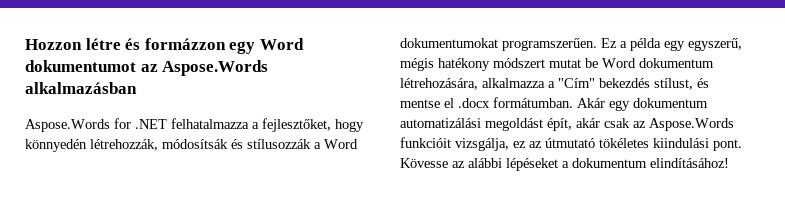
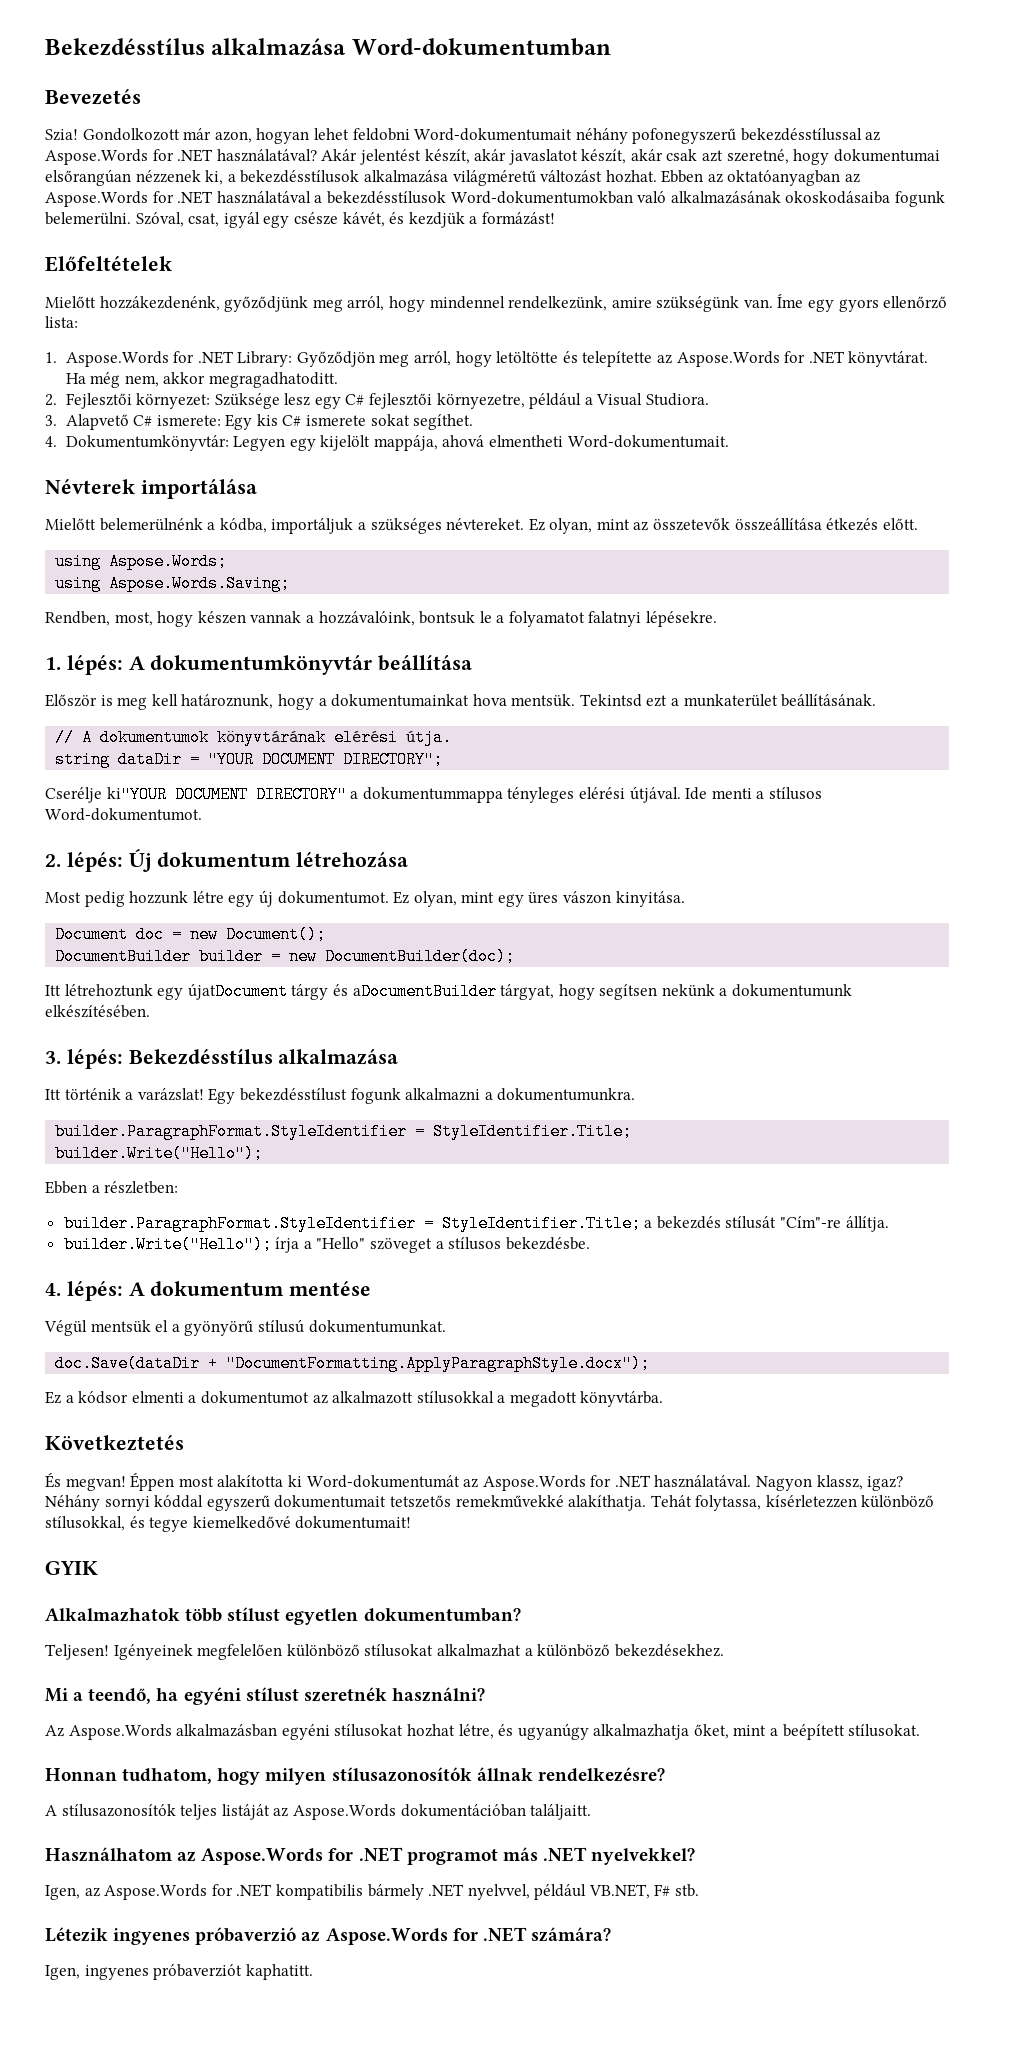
- Hozzon létre és formázzon egy Word dokumentumot az Aspose.Words alkalmazásban
- Aspose.Words for .NET felhatalmazza a fejlesztőket, hogy könnyedén létrehozzák, módosítsák és stílusozzák a Word dokumentumokat programszerűen. Ez a példa egy egyszerű, mégis hatékony módszert mutat be Word dokumentum létrehozására, alkalmazza a "Cím" bekezdés stílust, és mentse el .docx formátumban. Akár egy dokumentum automatizálási megoldást épít, akár csak az Aspose.Words funkcióit vizsgálja, ez az útmutató tökéletes kiindulási pont. Kövesse az alábbi lépéseket a dokumentum elindításához!
+ Bekezdésstílus alkalmazása Word-dokumentumban
+ Bevezetés
+ Szia! Gondolkozott már azon, hogyan lehet feldobni Word-dokumentumait néhány pofonegyszerű bekezdésstílussal az Aspose.Words for .NET használatával? Akár jelentést készít, akár javaslatot készít, akár csak azt szeretné, hogy dokumentumai elsőrangúan nézzenek ki, a bekezdésstílusok alkalmazása világméretű változást hozhat. Ebben az oktatóanyagban az Aspose.Words for .NET használatával a bekezdésstílusok Word-dokumentumokban való alkalmazásának okoskodásaiba fogunk belemerülni. Szóval, csat, igyál egy csésze kávét, és kezdjük a formázást!
+ Előfeltételek
+ Mielőtt hozzákezdenénk, győződjünk meg arról, hogy mindennel rendelkezünk, amire szükségünk van. Íme egy gyors ellenőrző lista:
+ 1. Aspose.Words for .NET Library: Győződjön meg arról, hogy letöltötte és telepítette az Aspose.Words for .NET könyvtárat. Ha még nem, akkor megragadhatoditt.
+ 2. Fejlesztői környezet: Szüksége lesz egy C# fejlesztői környezetre, például a Visual Studiora.
+ 3. Alapvető C# ismerete: Egy kis C# ismerete sokat segíthet.
+ 4. Dokumentumkönyvtár: Legyen egy kijelölt mappája, ahová elmentheti Word-dokumentumait.
+ Névterek importálása
+ Mielőtt belemerülnénk a kódba, importáljuk a szükséges névtereket. Ez olyan, mint az összetevők összeállítása étkezés előtt.
+ using Aspose.Words;
+ using Aspose.Words.Saving;
+ Rendben, most, hogy készen vannak a hozzávalóink, bontsuk le a folyamatot falatnyi lépésekre.
+ 1. lépés: A dokumentumkönyvtár beállítása
+ Először is meg kell határoznunk, hogy a dokumentumainkat hova mentsük. Tekintsd ezt a munkaterület beállításának.
+ // A dokumentumok könyvtárának elérési útja.
+ string dataDir = "YOUR DOCUMENT DIRECTORY";
+ Cserélje ki"YOUR DOCUMENT DIRECTORY" a dokumentummappa tényleges elérési útjával. Ide menti a stílusos Word-dokumentumot.
+ 2. lépés: Új dokumentum létrehozása
+ Most pedig hozzunk létre egy új dokumentumot. Ez olyan, mint egy üres vászon kinyitása.
+ Document doc = new Document();
+ DocumentBuilder builder = new DocumentBuilder(doc);
+ Itt létrehoztunk egy újatDocument tárgy és aDocumentBuilder tárgyat, hogy segítsen nekünk a dokumentumunk elkészítésében.
+ 3. lépés: Bekezdésstílus alkalmazása
+ Itt történik a varázslat! Egy bekezdésstílust fogunk alkalmazni a dokumentumunkra.
+ builder.ParagraphFormat.StyleIdentifier = StyleIdentifier.Title;
+ builder.Write("Hello");
+ Ebben a részletben:
+ builder.ParagraphFormat.StyleIdentifier = StyleIdentifier.Title; a bekezdés stílusát "Cím"-re állítja.
+ builder.Write("Hello"); írja a "Hello" szöveget a stílusos bekezdésbe.
+ 4. lépés: A dokumentum mentése
+ Végül mentsük el a gyönyörű stílusú dokumentumunkat.
+ doc.Save(dataDir + "DocumentFormatting.ApplyParagraphStyle.docx");
+ Ez a kódsor elmenti a dokumentumot az alkalmazott stílusokkal a megadott könyvtárba.
+ Következtetés
+ És megvan! Éppen most alakította ki Word-dokumentumát az Aspose.Words for .NET használatával. Nagyon klassz, igaz? Néhány sornyi kóddal egyszerű dokumentumait tetszetős remekművekké alakíthatja. Tehát folytassa, kísérletezzen különböző stílusokkal, és tegye kiemelkedővé dokumentumait!
+ GYIK
+ Alkalmazhatok több stílust egyetlen dokumentumban?
+ Teljesen! Igényeinek megfelelően különböző stílusokat alkalmazhat a különböző bekezdésekhez.
+ Mi a teendő, ha egyéni stílust szeretnék használni?
+ Az Aspose.Words alkalmazásban egyéni stílusokat hozhat létre, és ugyanúgy alkalmazhatja őket, mint a beépített stílusokat.
+ Honnan tudhatom, hogy milyen stílusazonosítók állnak rendelkezésre?
+ A stílusazonosítók teljes listáját az Aspose.Words dokumentációban találjaitt.
+ Használhatom az Aspose.Words for .NET programot más .NET nyelvekkel?
+ Igen, az Aspose.Words for .NET kompatibilis bármely .NET nyelvvel, például VB.NET, F# stb.
+ Létezik ingyenes próbaverzió az Aspose.Words for .NET számára?
+ Igen, ingyenes próbaverziót kaphatitt.

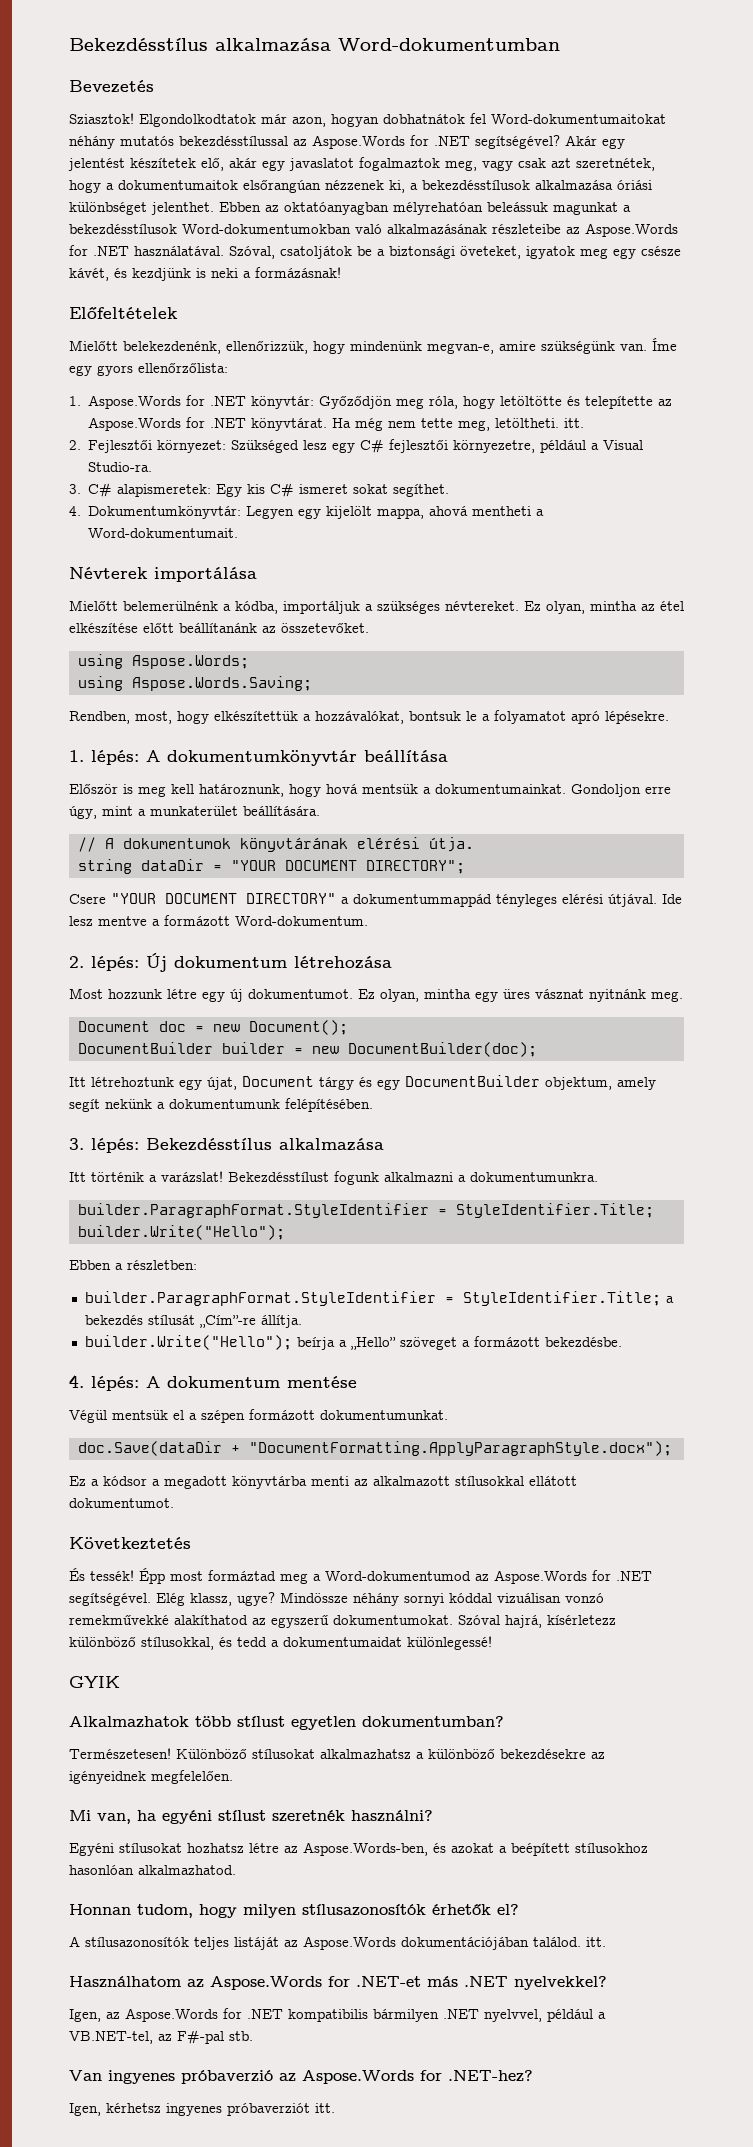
- Szia! Gondolkozott már azon, hogyan lehet feldobni Word-dokumentumait néhány pofonegyszerű bekezdésstílussal az Aspose.Words for .NET használatával? Akár jelentést készít, akár javaslatot készít, akár csak azt szeretné, hogy dokumentumai elsőrangúan nézzenek ki, a bekezdésstílusok alkalmazása világméretű változást hozhat. Ebben az oktatóanyagban az Aspose.Words for .NET használatával a bekezdésstílusok Word-dokumentumokban való alkalmazásának okoskodásaiba fogunk belemerülni. Szóval, csat, igyál egy csésze kávét, és kezdjük a formázást!
+ Sziasztok! Elgondolkodtatok már azon, hogyan dobhatnátok fel Word-dokumentumaitokat néhány mutatós bekezdésstílussal az Aspose.Words for .NET segítségével? Akár egy jelentést készítetek elő, akár egy javaslatot fogalmaztok meg, vagy csak azt szeretnétek, hogy a dokumentumaitok elsőrangúan nézzenek ki, a bekezdésstílusok alkalmazása óriási különbséget jelenthet. Ebben az oktatóanyagban mélyrehatóan beleássuk magunkat a bekezdésstílusok Word-dokumentumokban való alkalmazásának részleteibe az Aspose.Words for .NET használatával. Szóval, csatoljátok be a biztonsági öveteket, igyatok meg egy csésze kávét, és kezdjünk is neki a formázásnak!
  Előfeltételek
- Mielőtt hozzákezdenénk, győződjünk meg arról, hogy mindennel rendelkezünk, amire szükségünk van.
+ Mielőtt belekezdenénk, ellenőrizzük, hogy mindenünk megvan-e, amire szükségünk van.
- Íme egy gyors ellenőrző lista:
+ Íme egy gyors ellenőrzőlista:
- 1. Aspose.Words for .NET Library: Győződjön meg arról, hogy letöltötte és telepítette az Aspose.Words for .NET könyvtárat.
+ 1. Aspose.Words for .NET könyvtár: Győződjön meg róla, hogy letöltötte és telepítette az Aspose.Words for .NET könyvtárat.
- Ha még nem, akkor megragadhatoditt.
+ Ha még nem tette meg, letöltheti. itt.
- 2. Fejlesztői környezet: Szüksége lesz egy C# fejlesztői környezetre, például a Visual Studiora.
- 3. Alapvető C# ismerete: Egy kis C# ismerete sokat segíthet.
+ 2. Fejlesztői környezet: Szükséged lesz egy C# fejlesztői környezetre, például a Visual Studio-ra.
+ 3. C# alapismeretek: Egy kis C# ismeret sokat segíthet.
- 4. Dokumentumkönyvtár: Legyen egy kijelölt mappája, ahová elmentheti Word-dokumentumait.
+ 4. Dokumentumkönyvtár: Legyen egy kijelölt mappa, ahová mentheti a Word-dokumentumait.
- Ez olyan, mint az összetevők összeállítása étkezés előtt.
+ Ez olyan, mintha az étel elkészítése előtt beállítanánk az összetevőket.
- Rendben, most, hogy készen vannak a hozzávalóink, bontsuk le a folyamatot falatnyi lépésekre.
+ Rendben, most, hogy elkészítettük a hozzávalókat, bontsuk le a folyamatot apró lépésekre.
- Először is meg kell határoznunk, hogy a dokumentumainkat hova mentsük. Tekintsd ezt a munkaterület beállításának.
+ Először is meg kell határoznunk, hogy hová mentsük a dokumentumainkat. Gondoljon erre úgy, mint a munkaterület beállítására.
- Cserélje ki"YOUR DOCUMENT DIRECTORY" a dokumentummappa tényleges elérési útjával.
+ Csere "YOUR DOCUMENT DIRECTORY" a dokumentummappád tényleges elérési útjával.
- Ide menti a stílusos Word-dokumentumot.
+ Ide lesz mentve a formázott Word-dokumentum.
- Most pedig hozzunk létre egy új dokumentumot.
+ Most hozzunk létre egy új dokumentumot.
- Ez olyan, mint egy üres vászon kinyitása.
+ Ez olyan, mintha egy üres vásznat nyitnánk meg.
- Itt létrehoztunk egy újatDocument tárgy és aDocumentBuilder tárgyat, hogy segítsen nekünk a dokumentumunk elkészítésében.
+ Itt létrehoztunk egy újat, Document tárgy és egy DocumentBuilder objektum, amely segít nekünk a dokumentumunk felépítésében.
- Egy bekezdésstílust fogunk alkalmazni a dokumentumunkra.
+ Bekezdésstílust fogunk alkalmazni a dokumentumunkra.
- builder.ParagraphFormat.StyleIdentifier = StyleIdentifier.Title; a bekezdés stílusát "Cím"-re állítja.
+ builder.ParagraphFormat.StyleIdentifier = StyleIdentifier.Title; a bekezdés stílusát „Cím”-re állítja.
- builder.Write("Hello"); írja a "Hello" szöveget a stílusos bekezdésbe.
+ builder.Write("Hello"); beírja a „Hello” szöveget a formázott bekezdésbe.
- Végül mentsük el a gyönyörű stílusú dokumentumunkat.
+ Végül mentsük el a szépen formázott dokumentumunkat.
- Ez a kódsor elmenti a dokumentumot az alkalmazott stílusokkal a megadott könyvtárba.
+ Ez a kódsor a megadott könyvtárba menti az alkalmazott stílusokkal ellátott dokumentumot.
  Következtetés
- És megvan! Éppen most alakította ki Word-dokumentumát az Aspose.Words for .NET használatával. Nagyon klassz, igaz? Néhány sornyi kóddal egyszerű dokumentumait tetszetős remekművekké alakíthatja. Tehát folytassa, kísérletezzen különböző stílusokkal, és tegye kiemelkedővé dokumentumait!
+ És tessék! Épp most formáztad meg a Word-dokumentumod az Aspose.Words for .NET segítségével. Elég klassz, ugye? Mindössze néhány sornyi kóddal vizuálisan vonzó remekművekké alakíthatod az egyszerű dokumentumokat. Szóval hajrá, kísérletezz különböző stílusokkal, és tedd a dokumentumaidat különlegessé!
- Teljesen! Igényeinek megfelelően különböző stílusokat alkalmazhat a különböző bekezdésekhez.
+ Természetesen! Különböző stílusokat alkalmazhatsz a különböző bekezdésekre az igényeidnek megfelelően.
- Mi a teendő, ha egyéni stílust szeretnék használni?
+ Mi van, ha egyéni stílust szeretnék használni?
- Az Aspose.Words alkalmazásban egyéni stílusokat hozhat létre, és ugyanúgy alkalmazhatja őket, mint a beépített stílusokat.
+ Egyéni stílusokat hozhatsz létre az Aspose.Words-ben, és azokat a beépített stílusokhoz hasonlóan alkalmazhatod.
- Honnan tudhatom, hogy milyen stílusazonosítók állnak rendelkezésre?
+ Honnan tudom, hogy milyen stílusazonosítók érhetők el?
- A stílusazonosítók teljes listáját az Aspose.Words dokumentációban találjaitt.
+ A stílusazonosítók teljes listáját az Aspose.Words dokumentációjában találod. itt.
- Használhatom az Aspose.Words for .NET programot más .NET nyelvekkel?
+ Használhatom az Aspose.Words for .NET-et más .NET nyelvekkel?
- Igen, az Aspose.Words for .NET kompatibilis bármely .NET nyelvvel, például VB.NET, F# stb.
+ Igen, az Aspose.Words for .NET kompatibilis bármilyen .NET nyelvvel, például a VB.NET-tel, az F#-pal stb.
- Létezik ingyenes próbaverzió az Aspose.Words for .NET számára?
- Igen, ingyenes próbaverziót kaphatitt.
+ Van ingyenes próbaverzió az Aspose.Words for .NET-hez?
+ Igen, kérhetsz ingyenes próbaverziót itt.

